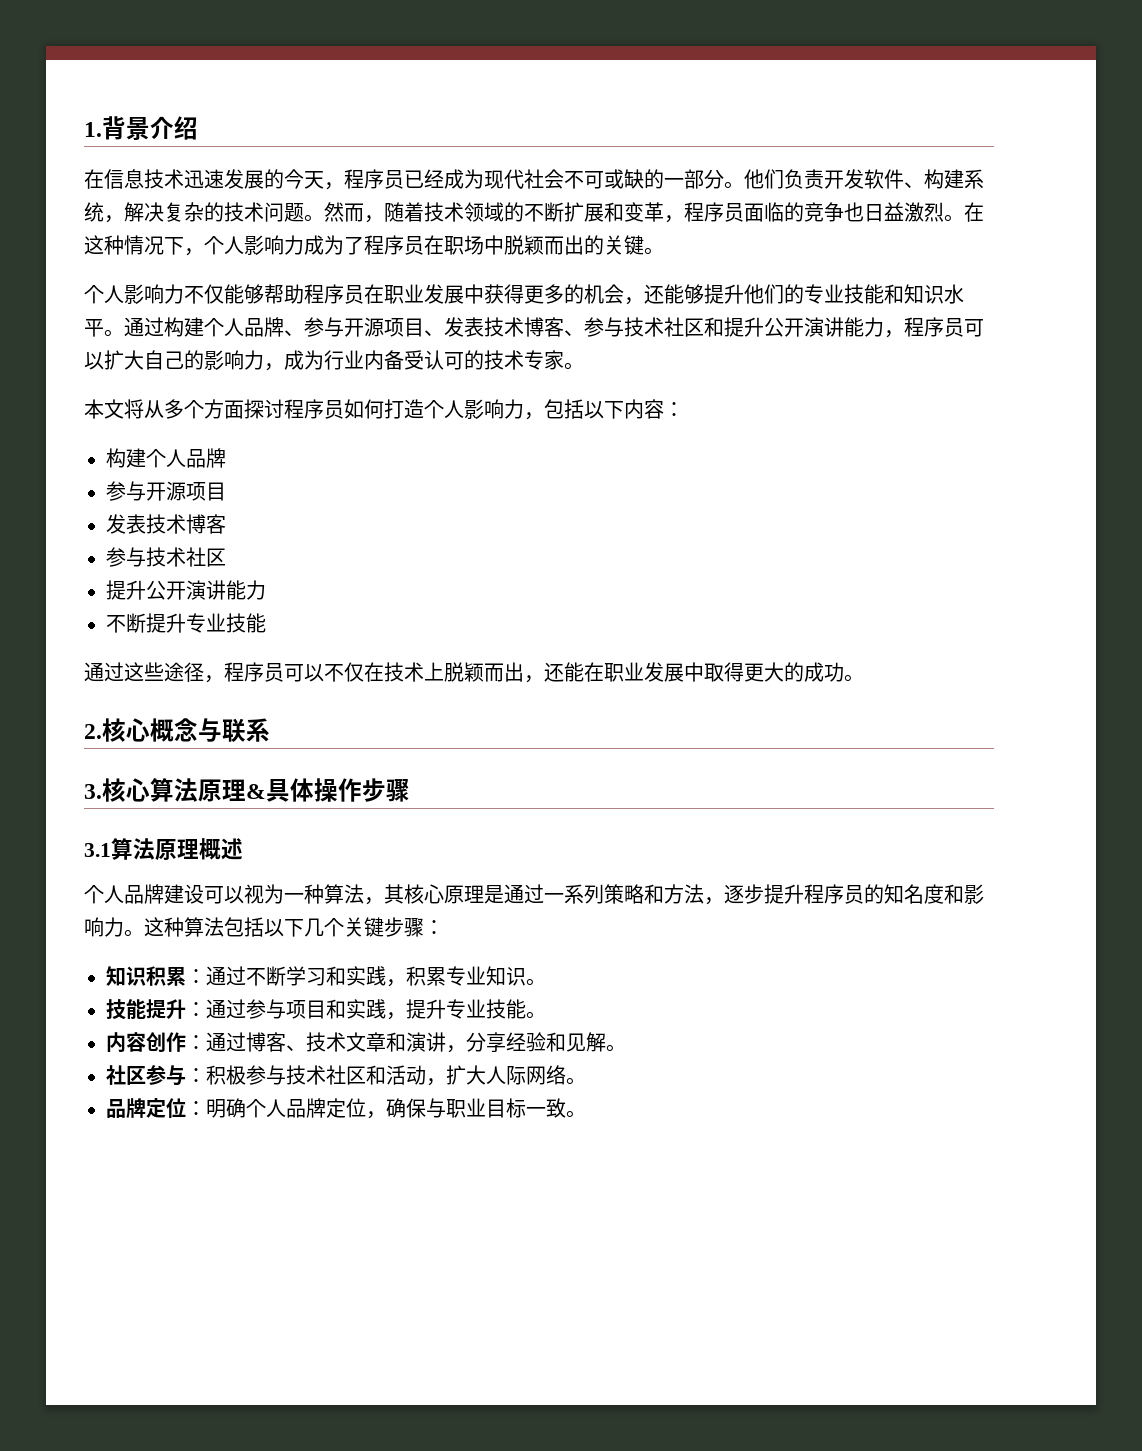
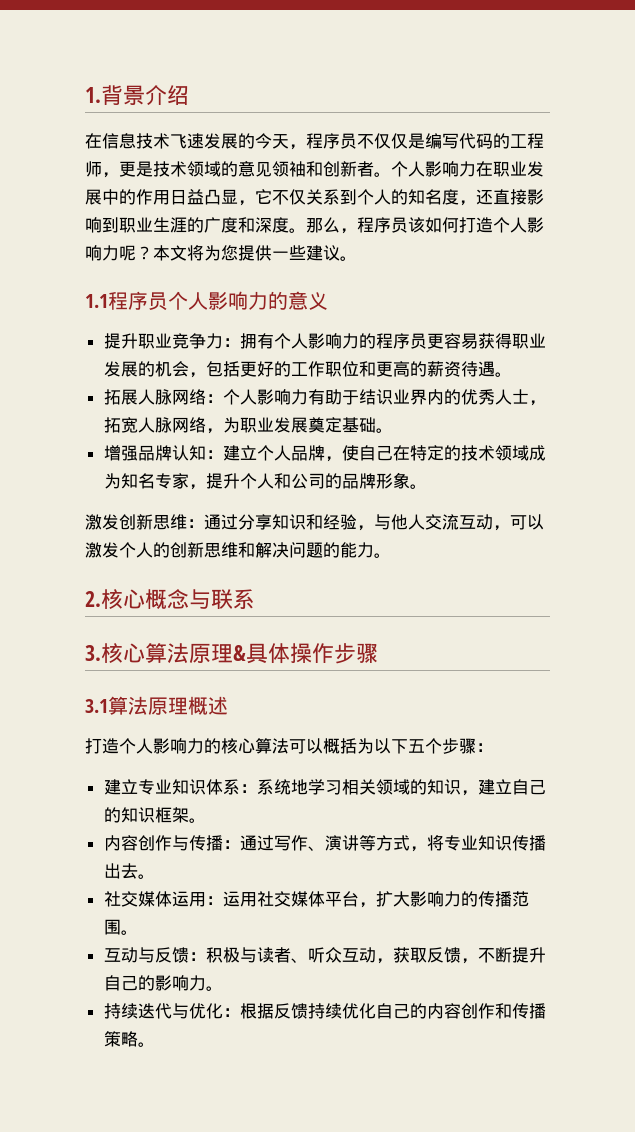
- 在信息技术迅速发展的今天，程序员已经成为现代社会不可或缺的一部分。他们负责开发软件、构建系统，解决复杂的技术问题。然而，随着技术领域的不断扩展和变革，程序员面临的竞争也日益激烈。在这种情况下，个人影响力成为了程序员在职场中脱颖而出的关键。
- 个人影响力不仅能够帮助程序员在职业发展中获得更多的机会，还能够提升他们的专业技能和知识水平。通过构建个人品牌、参与开源项目、发表技术博客、参与技术社区和提升公开演讲能力，程序员可以扩大自己的影响力，成为行业内备受认可的技术专家。
- 本文将从多个方面探讨程序员如何打造个人影响力，包括以下内容：
- 构建个人品牌
- 参与开源项目
- 发表技术博客
- 参与技术社区
- 提升公开演讲能力
- 不断提升专业技能
- 通过这些途径，程序员可以不仅在技术上脱颖而出，还能在职业发展中取得更大的成功。
+ 在信息技术飞速发展的今天，程序员不仅仅是编写代码的工程师，更是技术领域的意见领袖和创新者。个人影响力在职业发展中的作用日益凸显，它不仅关系到个人的知名度，还直接影响到职业生涯的广度和深度。那么，程序员该如何打造个人影响力呢？本文将为您提供一些建议。
+ 1.1程序员个人影响力的意义
+ 提升职业竞争力：拥有个人影响力的程序员更容易获得职业发展的机会，包括更好的工作职位和更高的薪资待遇。
+ 拓展人脉网络：个人影响力有助于结识业界内的优秀人士，拓宽人脉网络，为职业发展奠定基础。
+ 增强品牌认知：建立个人品牌，使自己在特定的技术领域成为知名专家，提升个人和公司的品牌形象。
+ 激发创新思维：通过分享知识和经验，与他人交流互动，可以激发个人的创新思维和解决问题的能力。
- 个人品牌建设可以视为一种算法，其核心原理是通过一系列策略和方法，逐步提升程序员的知名度和影响力。这种算法包括以下几个关键步骤：
- 知识积累：通过不断学习和实践，积累专业知识。
- 技能提升：通过参与项目和实践，提升专业技能。
- 内容创作：通过博客、技术文章和演讲，分享经验和见解。
- 社区参与：积极参与技术社区和活动，扩大人际网络。
- 品牌定位：明确个人品牌定位，确保与职业目标一致。
+ 打造个人影响力的核心算法可以概括为以下五个步骤：
+ 建立专业知识体系：系统地学习相关领域的知识，建立自己的知识框架。
+ 内容创作与传播：通过写作、演讲等方式，将专业知识传播出去。
+ 社交媒体运用：运用社交媒体平台，扩大影响力的传播范围。
+ 互动与反馈：积极与读者、听众互动，获取反馈，不断提升自己的影响力。
+ 持续迭代与优化：根据反馈持续优化自己的内容创作和传播策略。

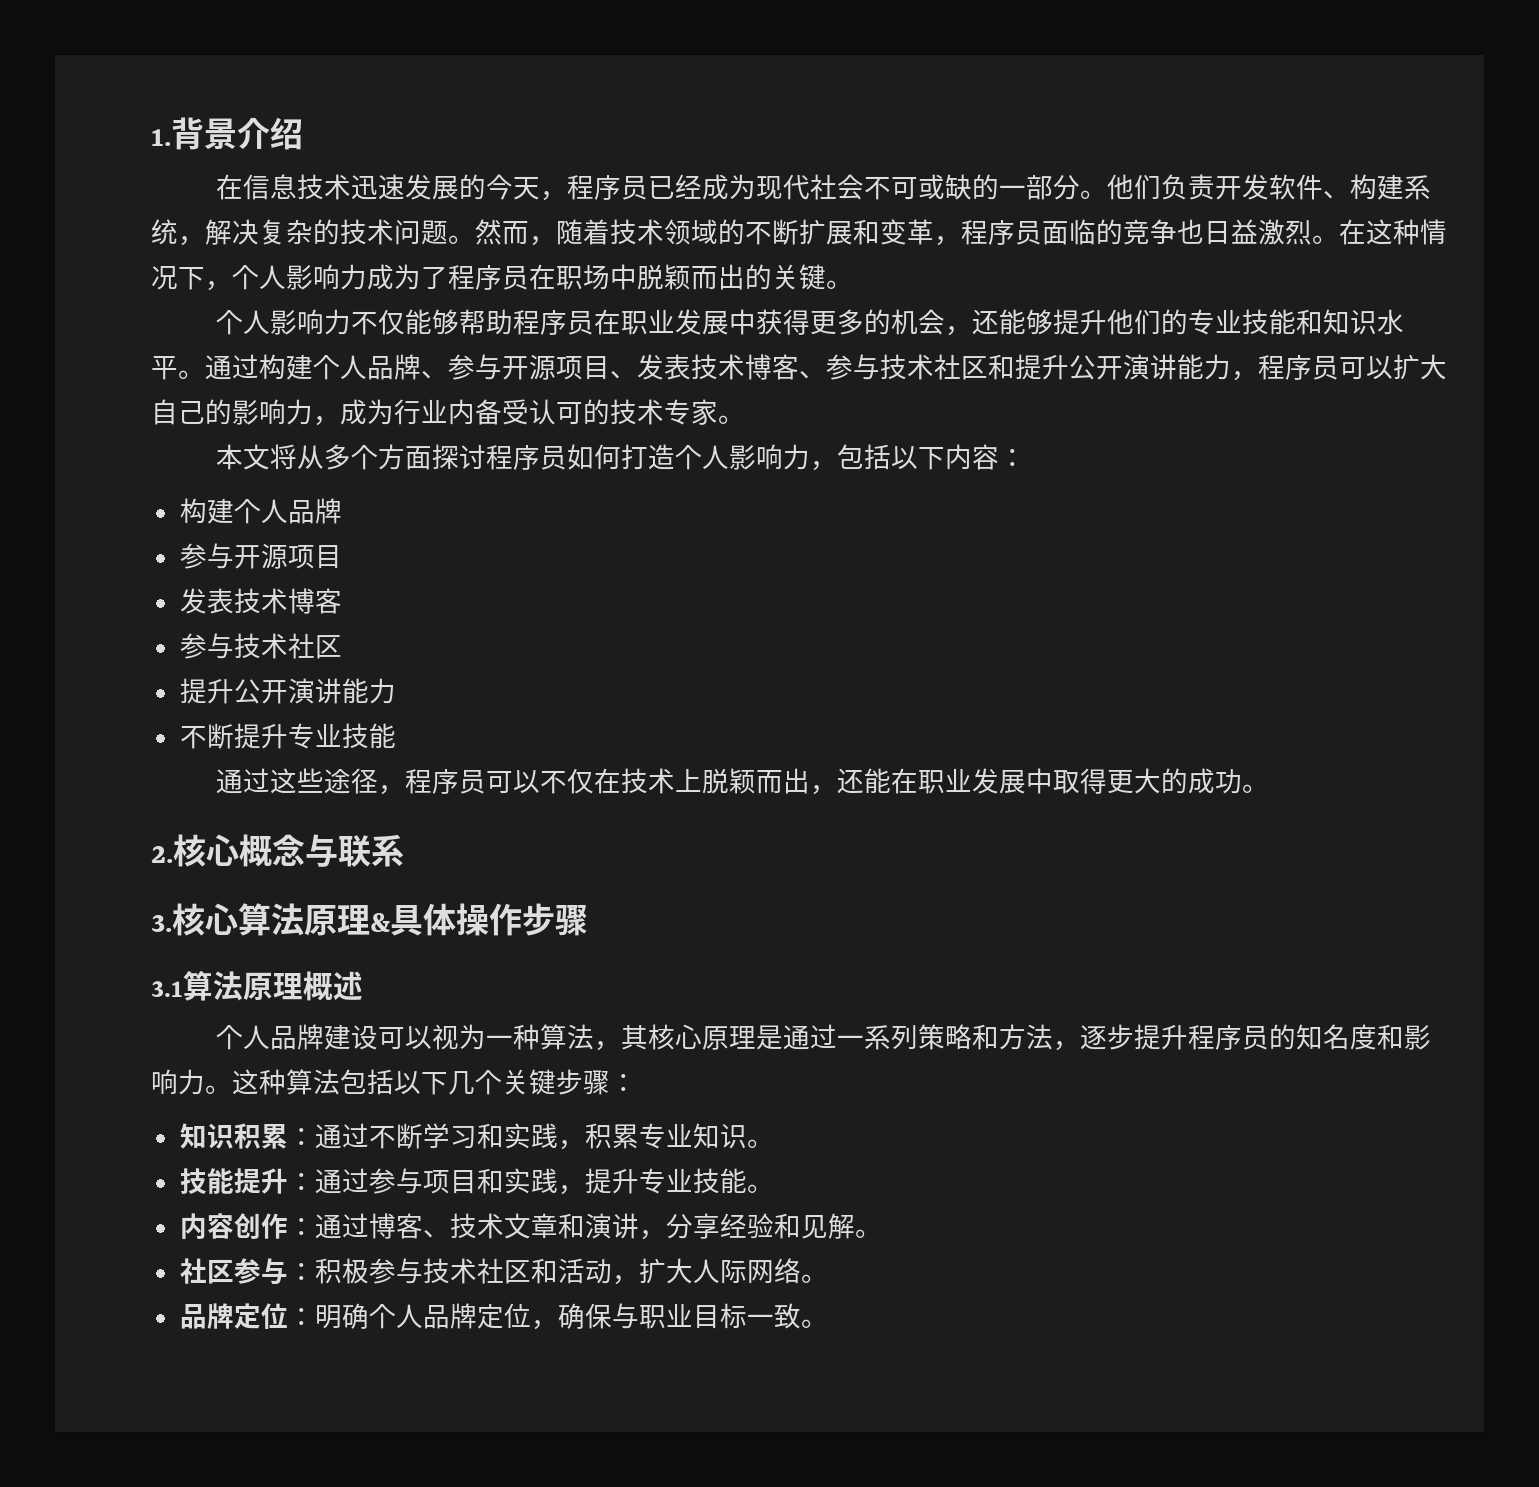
- 在信息技术飞速发展的今天，程序员不仅仅是编写代码的工程师，更是技术领域的意见领袖和创新者。个人影响力在职业发展中的作用日益凸显，它不仅关系到个人的知名度，还直接影响到职业生涯的广度和深度。那么，程序员该如何打造个人影响力呢？本文将为您提供一些建议。
- 1.1程序员个人影响力的意义
- 提升职业竞争力：拥有个人影响力的程序员更容易获得职业发展的机会，包括更好的工作职位和更高的薪资待遇。
- 拓展人脉网络：个人影响力有助于结识业界内的优秀人士，拓宽人脉网络，为职业发展奠定基础。
- 增强品牌认知：建立个人品牌，使自己在特定的技术领域成为知名专家，提升个人和公司的品牌形象。
- 激发创新思维：通过分享知识和经验，与他人交流互动，可以激发个人的创新思维和解决问题的能力。
+ 在信息技术迅速发展的今天，程序员已经成为现代社会不可或缺的一部分。他们负责开发软件、构建系统，解决复杂的技术问题。然而，随着技术领域的不断扩展和变革，程序员面临的竞争也日益激烈。在这种情况下，个人影响力成为了程序员在职场中脱颖而出的关键。
+ 个人影响力不仅能够帮助程序员在职业发展中获得更多的机会，还能够提升他们的专业技能和知识水平。通过构建个人品牌、参与开源项目、发表技术博客、参与技术社区和提升公开演讲能力，程序员可以扩大自己的影响力，成为行业内备受认可的技术专家。
+ 本文将从多个方面探讨程序员如何打造个人影响力，包括以下内容：
+ 构建个人品牌
+ 参与开源项目
+ 发表技术博客
+ 参与技术社区
+ 提升公开演讲能力
+ 不断提升专业技能
+ 通过这些途径，程序员可以不仅在技术上脱颖而出，还能在职业发展中取得更大的成功。
- 打造个人影响力的核心算法可以概括为以下五个步骤：
- 建立专业知识体系：系统地学习相关领域的知识，建立自己的知识框架。
- 内容创作与传播：通过写作、演讲等方式，将专业知识传播出去。
- 社交媒体运用：运用社交媒体平台，扩大影响力的传播范围。
- 互动与反馈：积极与读者、听众互动，获取反馈，不断提升自己的影响力。
- 持续迭代与优化：根据反馈持续优化自己的内容创作和传播策略。
+ 个人品牌建设可以视为一种算法，其核心原理是通过一系列策略和方法，逐步提升程序员的知名度和影响力。这种算法包括以下几个关键步骤：
+ 知识积累：通过不断学习和实践，积累专业知识。
+ 技能提升：通过参与项目和实践，提升专业技能。
+ 内容创作：通过博客、技术文章和演讲，分享经验和见解。
+ 社区参与：积极参与技术社区和活动，扩大人际网络。
+ 品牌定位：明确个人品牌定位，确保与职业目标一致。

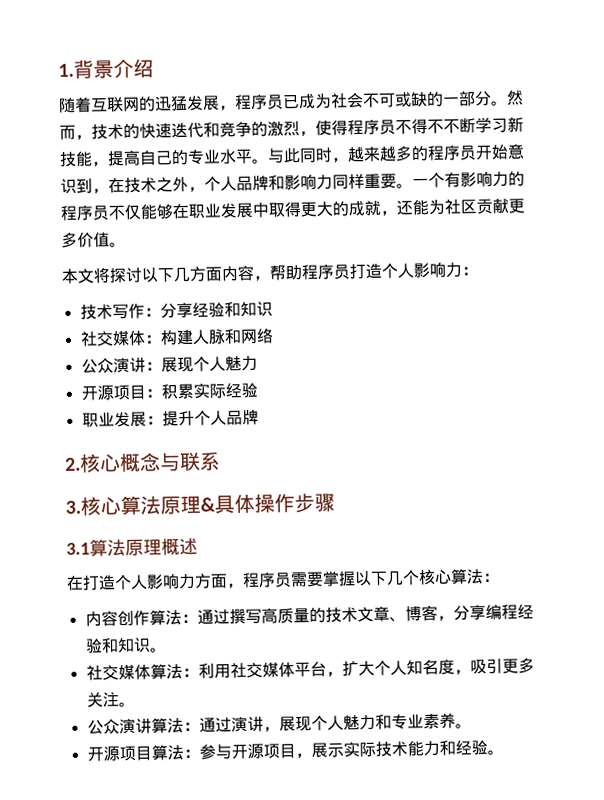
- 在信息技术迅速发展的今天，程序员已经成为现代社会不可或缺的一部分。
+ 随着互联网的迅猛发展，程序员已成为社会不可或缺的一部分。
- 他们负责开发软件、构建系统，解决复杂的技术问题。然而，随着技术领域的不断扩展和变革，程序员面临的竞争也日益激烈。在这种情况下，个人影响力成为了程序员在职场中脱颖而出的关键。
- 个人影响力不仅能够帮助程序员在职业发展中获得更多的机会，还能够提升他们的专业技能和知识水平。通过构建个人品牌、参与开源项目、发表技术博客、参与技术社区和提升公开演讲能力，程序员可以扩大自己的影响力，成为行业内备受认可的技术专家。
- 本文将从多个方面探讨程序员如何打造个人影响力，包括以下内容：
- 构建个人品牌
- 参与开源项目
- 发表技术博客
- 参与技术社区
- 提升公开演讲能力
- 不断提升专业技能
- 通过这些途径，程序员可以不仅在技术上脱颖而出，还能在职业发展中取得更大的成功。
+ 然而，技术的快速迭代和竞争的激烈，使得程序员不得不不断学习新技能，提高自己的专业水平。与此同时，越来越多的程序员开始意识到，在技术之外，个人品牌和影响力同样重要。一个有影响力的程序员不仅能够在职业发展中取得更大的成就，还能为社区贡献更多价值。
+ 本文将探讨以下几方面内容，帮助程序员打造个人影响力：
+ 技术写作：分享经验和知识
+ 社交媒体：构建人脉和网络
+ 公众演讲：展现个人魅力
+ 开源项目：积累实际经验
+ 职业发展：提升个人品牌
- 个人品牌建设可以视为一种算法，其核心原理是通过一系列策略和方法，逐步提升程序员的知名度和影响力。这种算法包括以下几个关键步骤：
- 知识积累：通过不断学习和实践，积累专业知识。
- 技能提升：通过参与项目和实践，提升专业技能。
- 内容创作：通过博客、技术文章和演讲，分享经验和见解。
- 社区参与：积极参与技术社区和活动，扩大人际网络。
- 品牌定位：明确个人品牌定位，确保与职业目标一致。
+ 在打造个人影响力方面，程序员需要掌握以下几个核心算法：
+ 内容创作算法：通过撰写高质量的技术文章、博客，分享编程经验和知识。
+ 社交媒体算法：利用社交媒体平台，扩大个人知名度，吸引更多关注。
+ 公众演讲算法：通过演讲，展现个人魅力和专业素养。
+ 开源项目算法：参与开源项目，展示实际技术能力和经验。

